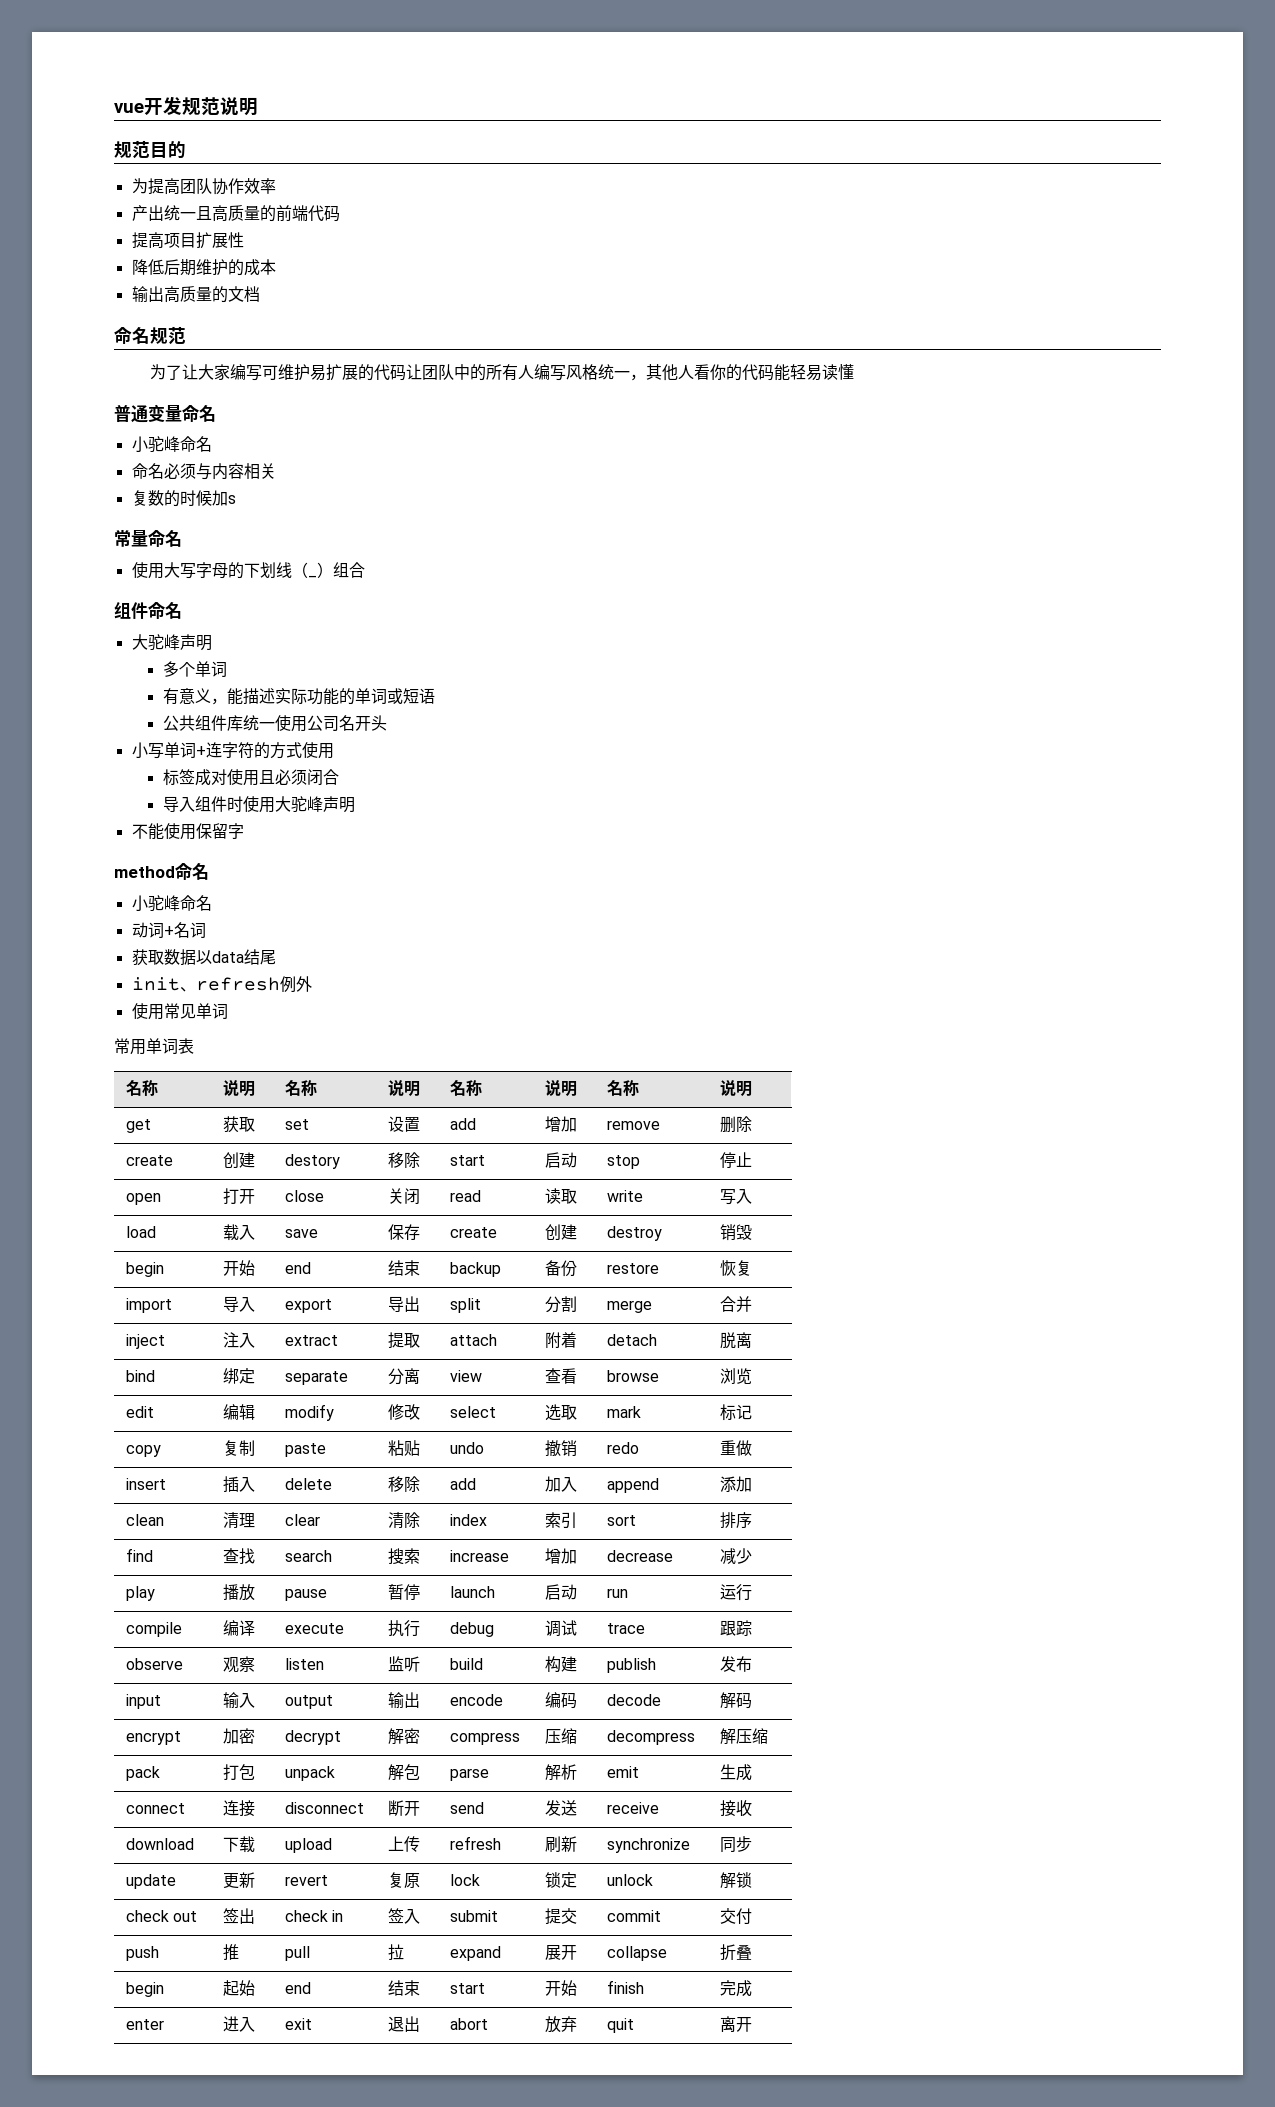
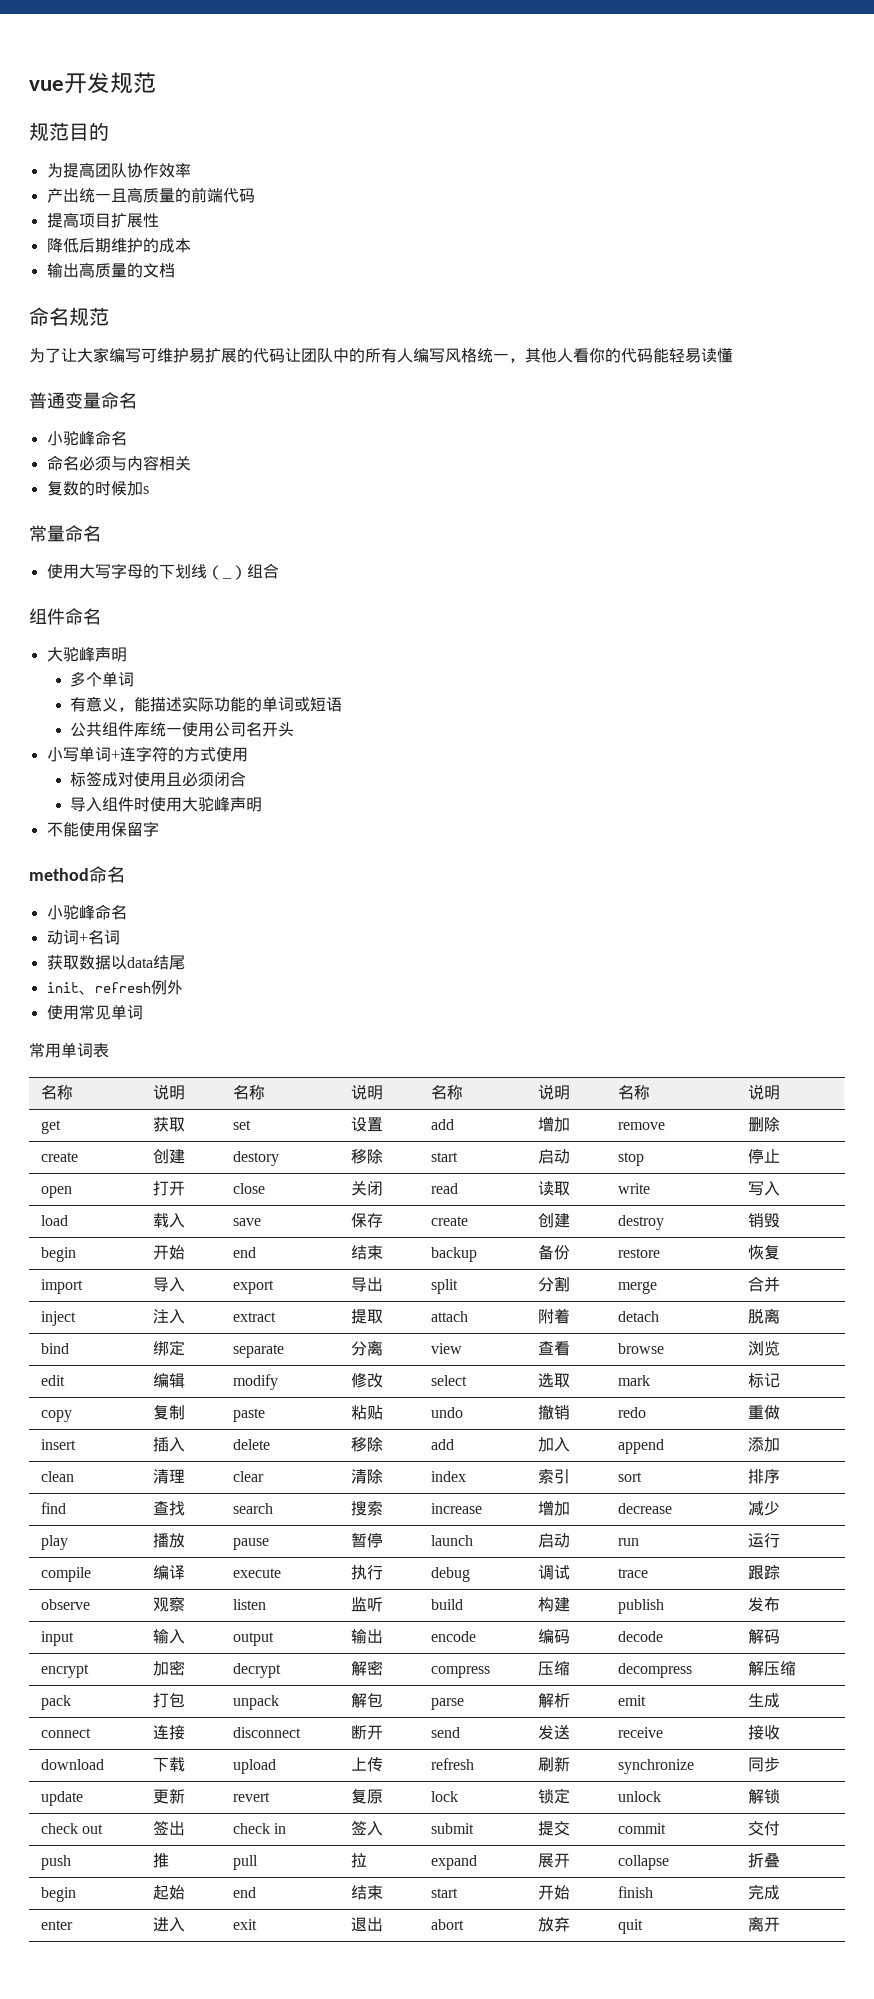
- vue开发规范说明
+ vue开发规范

